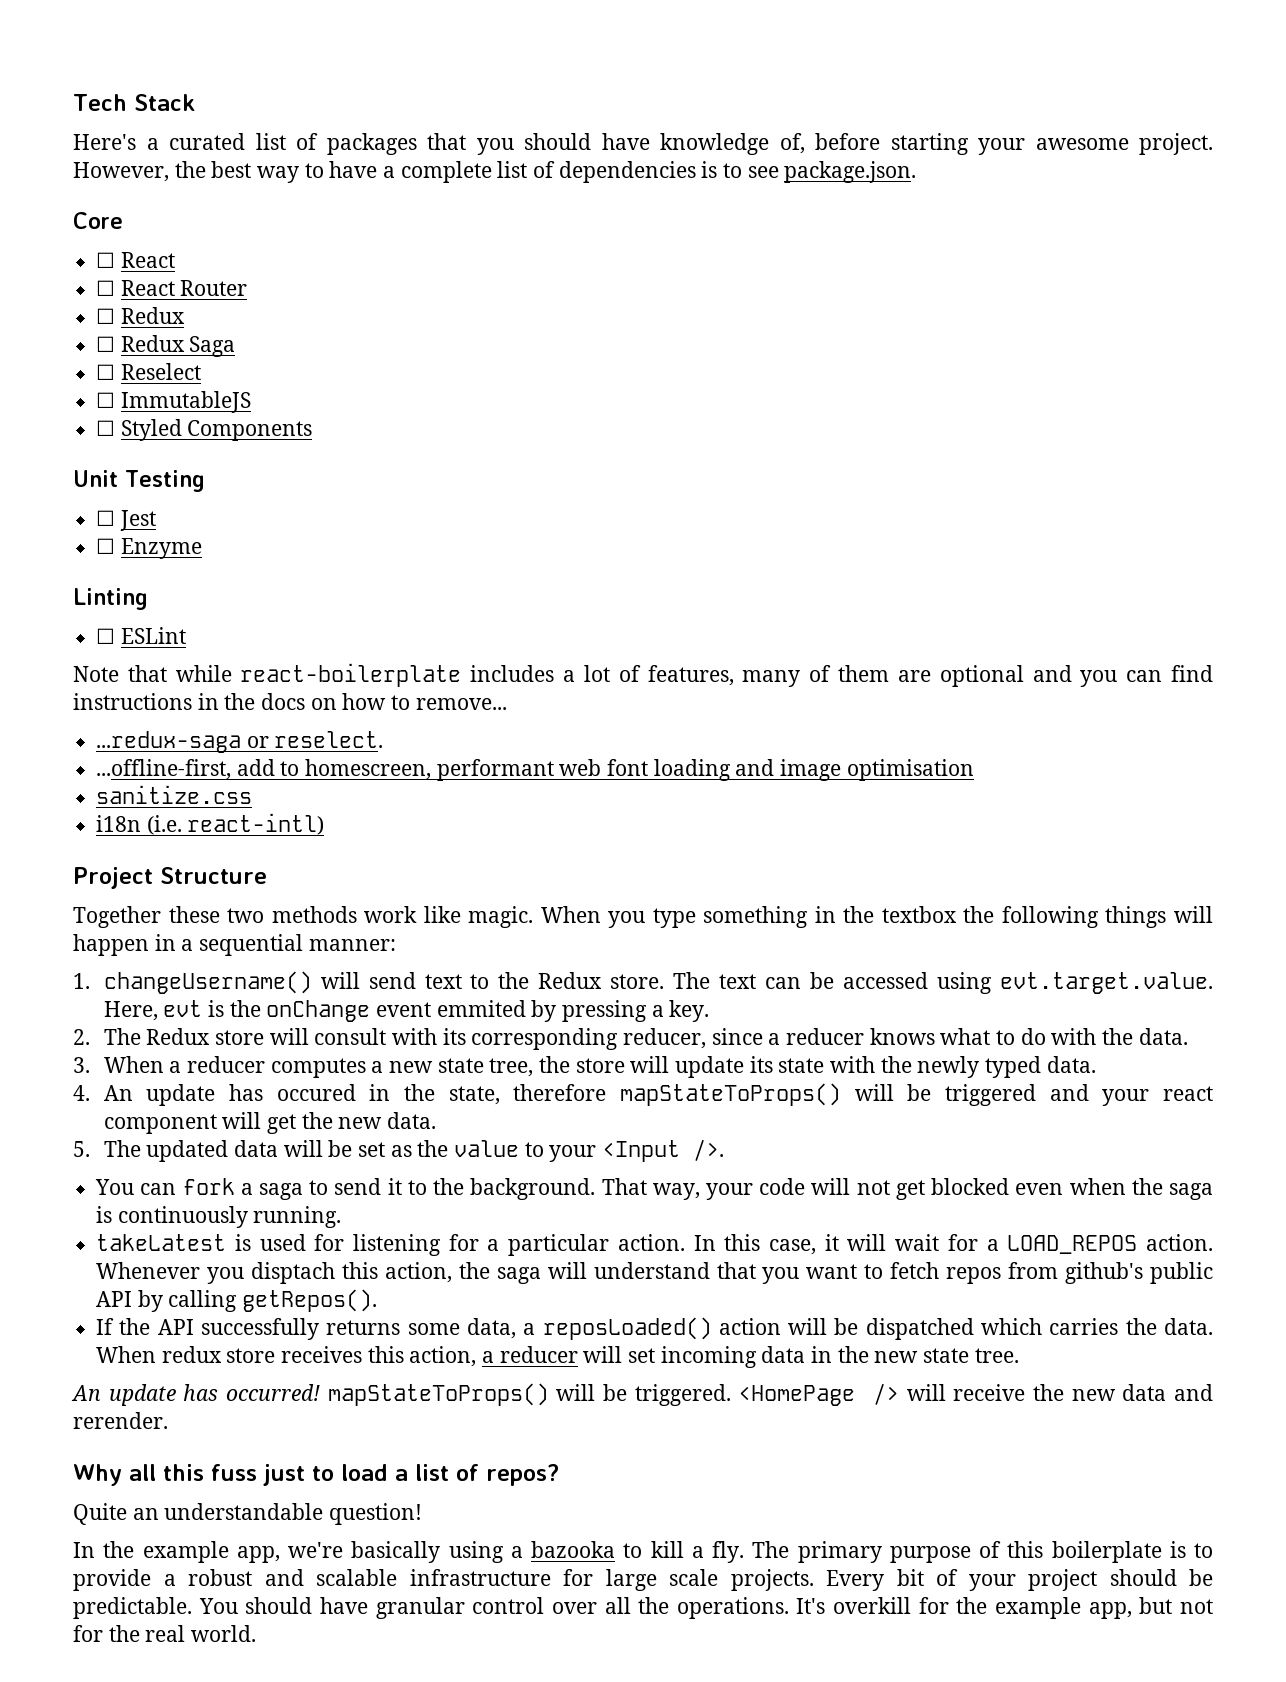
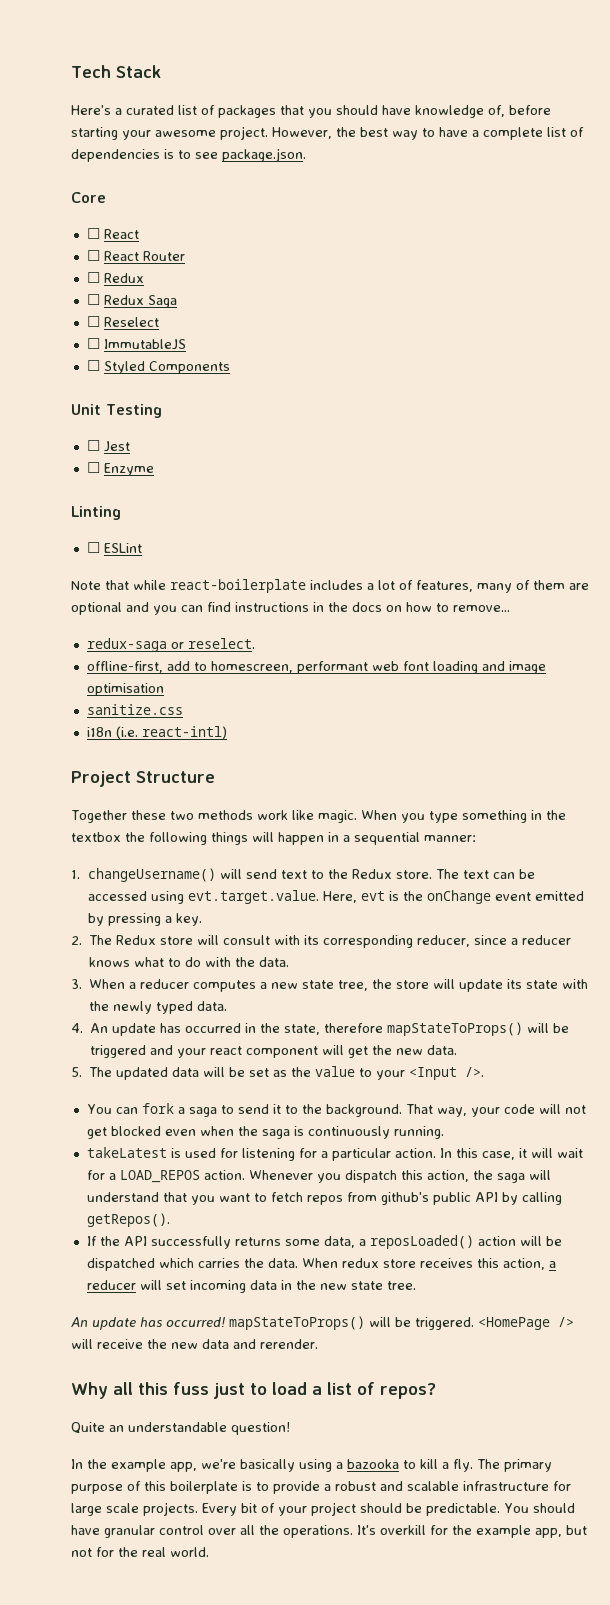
- ...redux-saga or reselect.
+ redux-saga or reselect.
- ...offline-first, add to homescreen, performant web font loading and image optimisation
+ offline-first, add to homescreen, performant web font loading and image optimisation
- The text can be accessed using evt.target.value. Here, evt is the onChange event emmited by pressing a key.
+ The text can be accessed using evt.target.value. Here, evt is the onChange event emitted by pressing a key.
- 4. An update has occured in the state, therefore mapStateToProps() will be triggered and your react component will get the new data.
+ 4. An update has occurred in the state, therefore mapStateToProps() will be triggered and your react component will get the new data.
- Whenever you disptach this action, the saga will understand that you want to fetch repos from github's public API by calling getRepos().
+ Whenever you dispatch this action, the saga will understand that you want to fetch repos from github's public API by calling getRepos().

